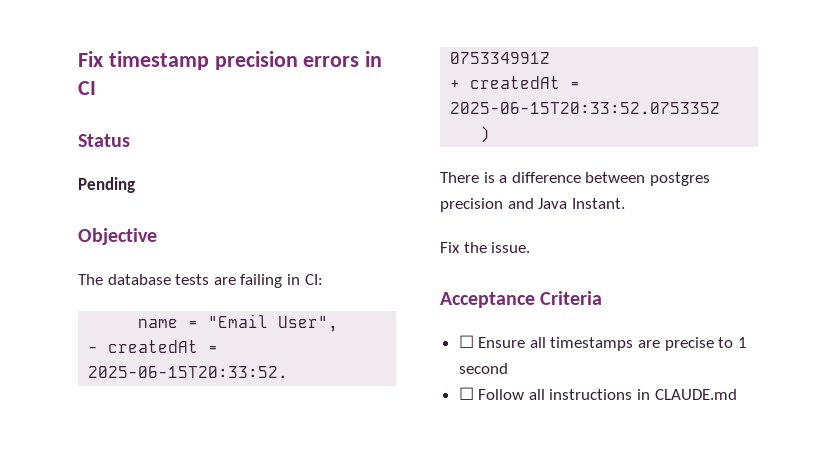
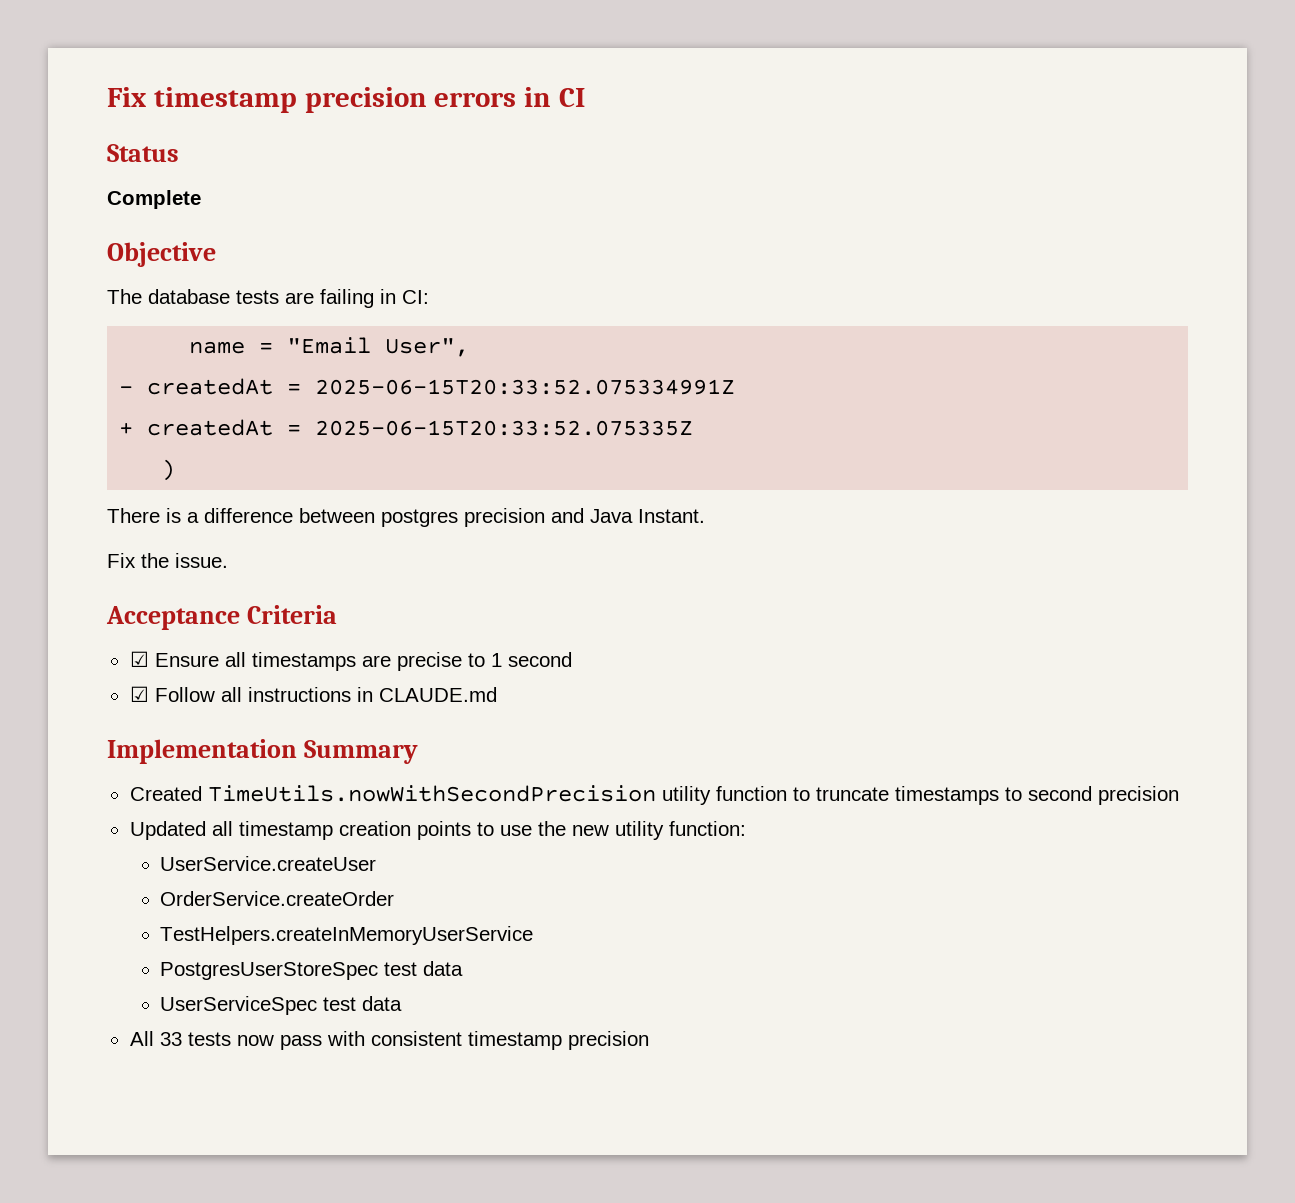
- Pending
+ Complete
- ☐ Ensure all timestamps are precise to 1 second
+ ☑ Ensure all timestamps are precise to 1 second
- ☐ Follow all instructions in CLAUDE.md
+ ☑ Follow all instructions in CLAUDE.md
+ Implementation Summary
+ Created TimeUtils.nowWithSecondPrecision utility function to truncate timestamps to second precision
+ Updated all timestamp creation points to use the new utility function:
+ UserService.createUser
+ OrderService.createOrder
+ TestHelpers.createInMemoryUserService
+ PostgresUserStoreSpec test data
+ UserServiceSpec test data
+ All 33 tests now pass with consistent timestamp precision

